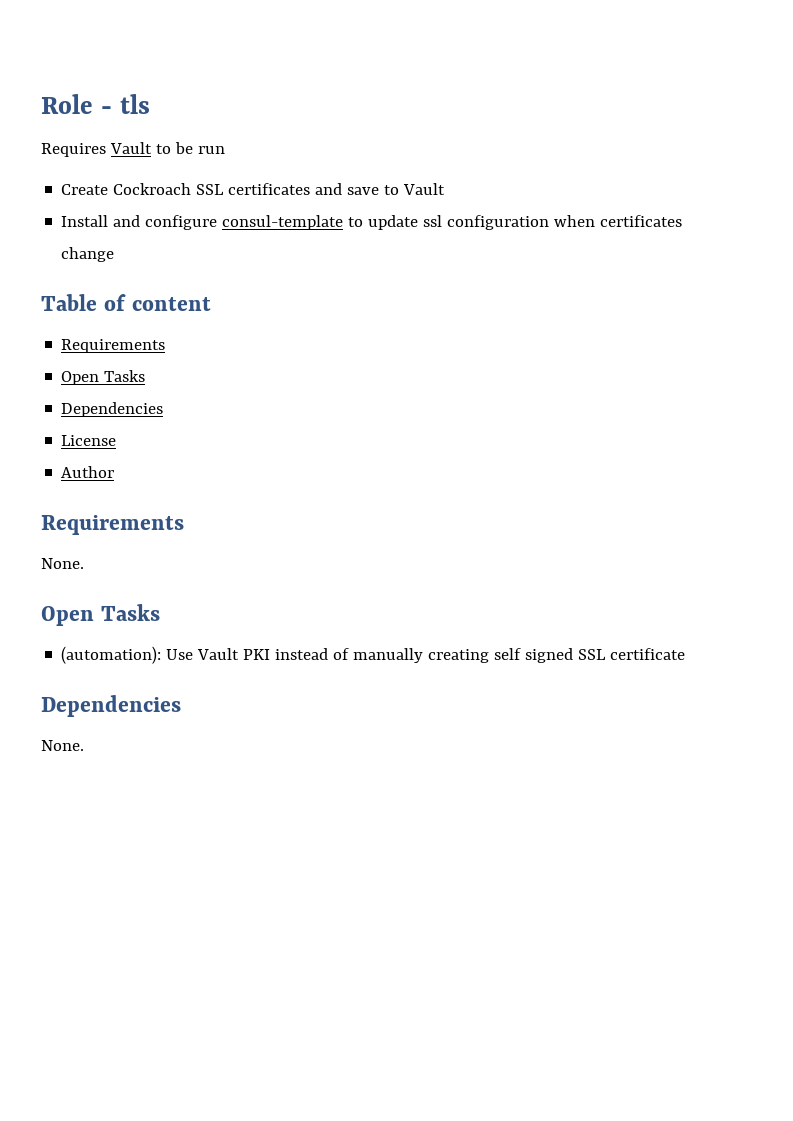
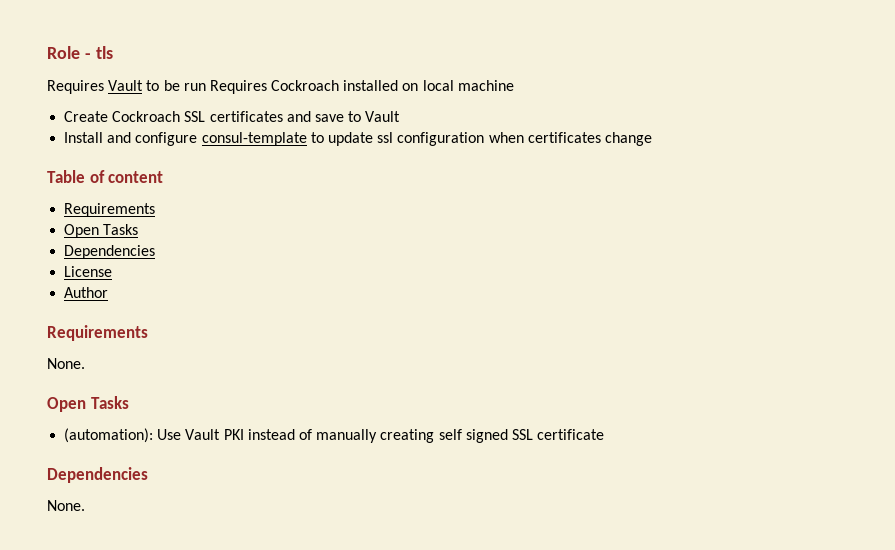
- Requires Vault to be run
+ Requires Vault to be run Requires Cockroach installed on local machine

